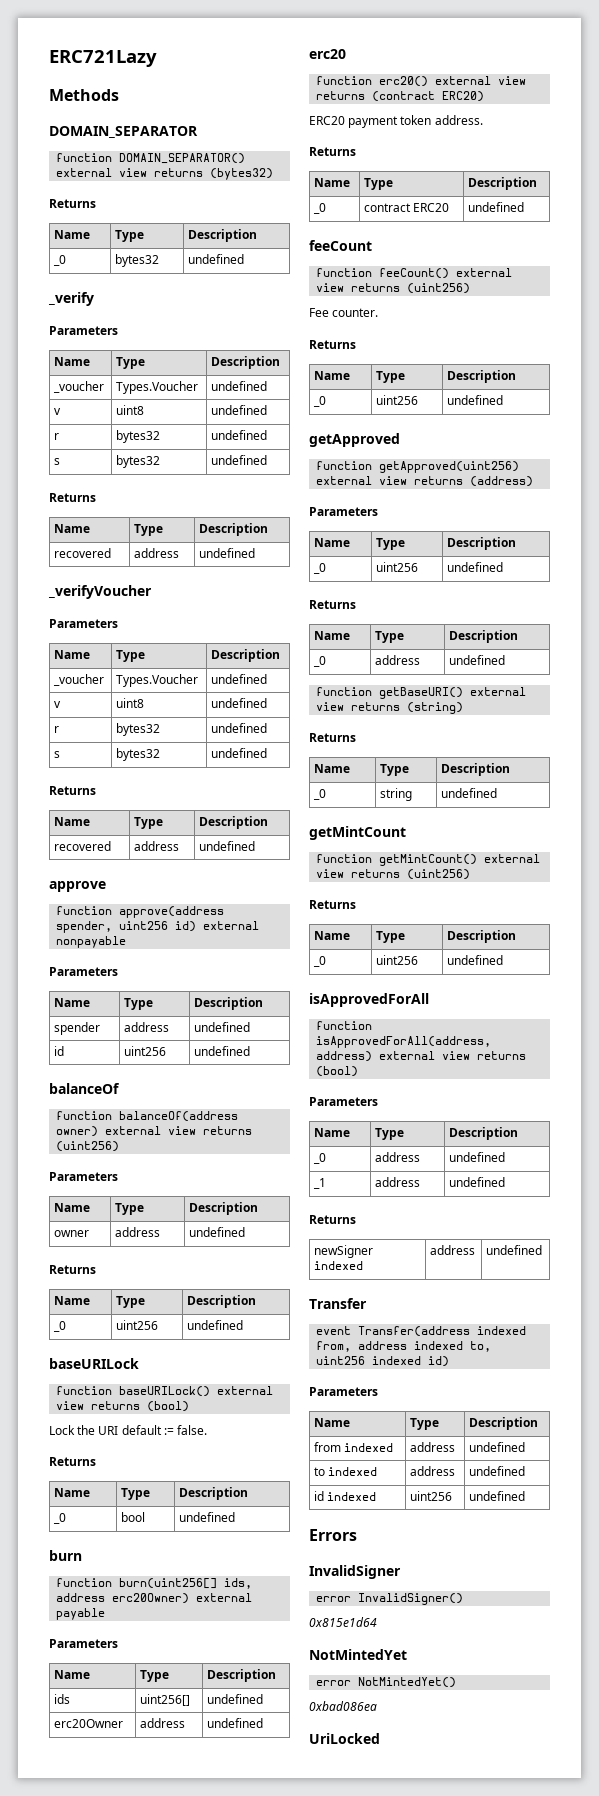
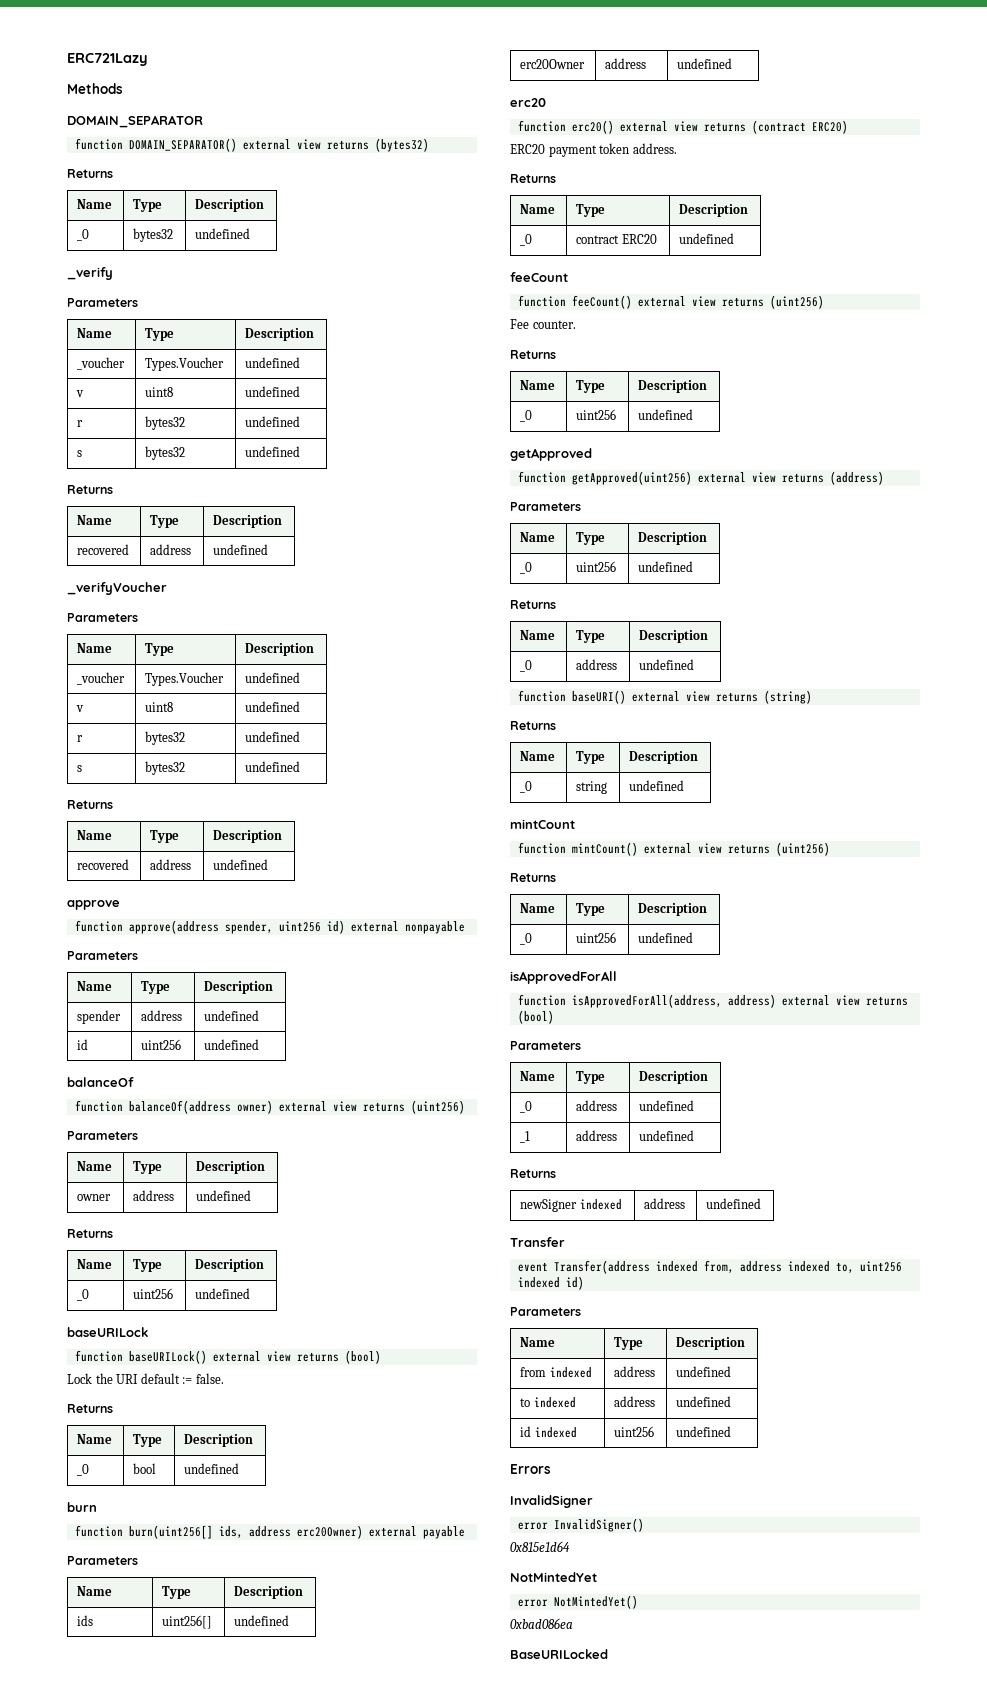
- function getBaseURI() external view returns (string)
+ function baseURI() external view returns (string)
- getMintCount
- function getMintCount() external view returns (uint256)
+ mintCount
+ function mintCount() external view returns (uint256)
- UriLocked
+ BaseURILocked

